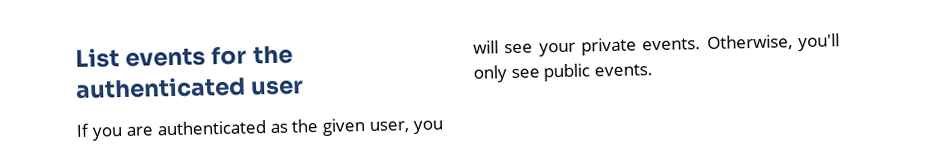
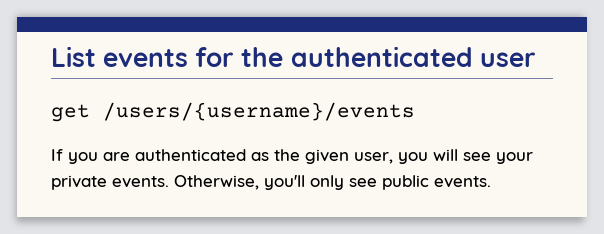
+ get /users/{username}/events

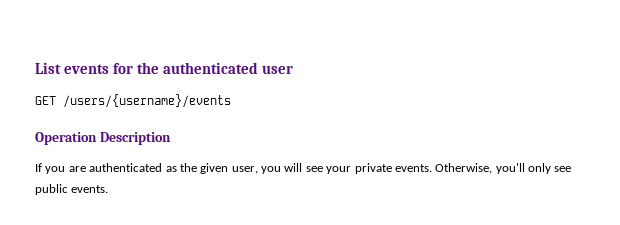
- get /users/{username}/events
+ GET /users/{username}/events
+ Operation Description

